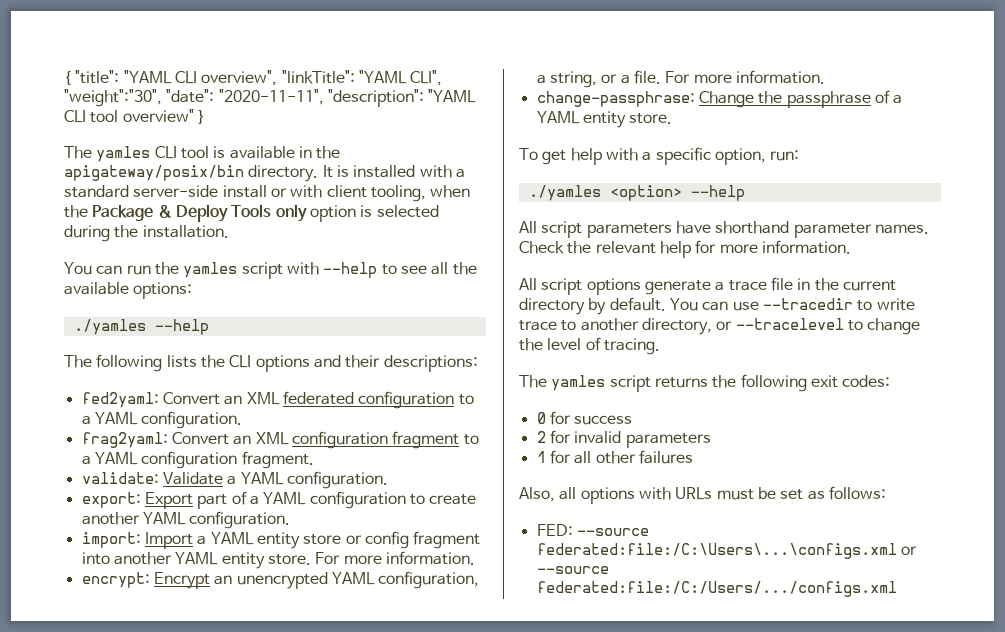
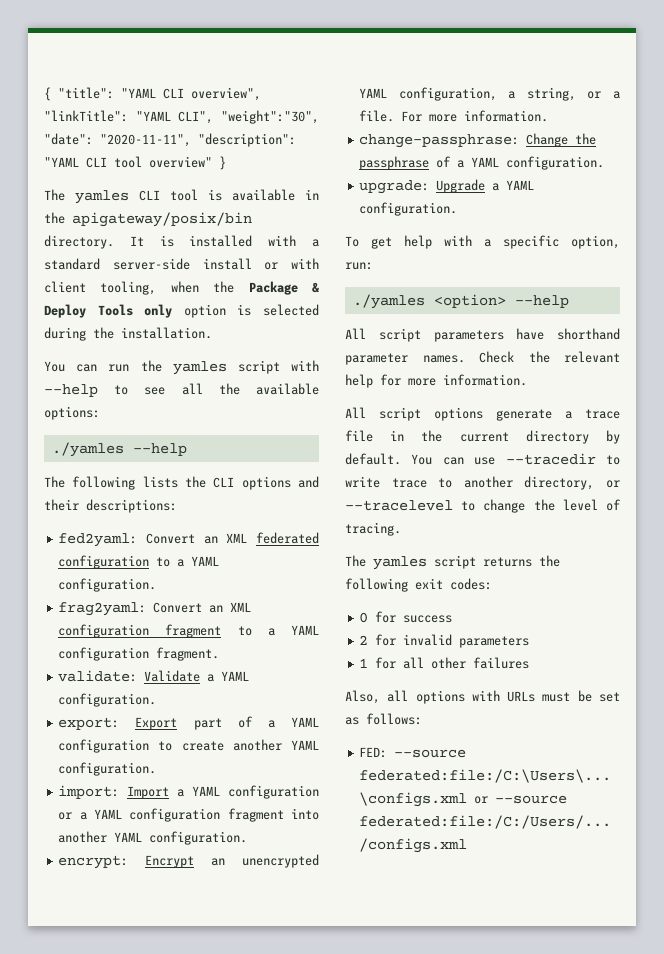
- import: Import a YAML entity store or config fragment into another YAML entity store. For more information.
+ import: Import a YAML configuration or a YAML configuration fragment into another YAML configuration.
- change-passphrase: Change the passphrase of a YAML entity store.
+ change-passphrase: Change the passphrase of a YAML configuration.
+ upgrade: Upgrade a YAML configuration.

